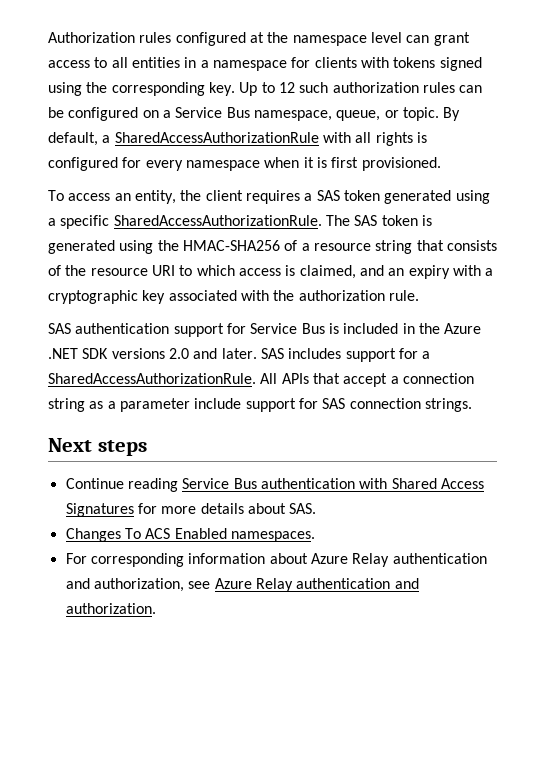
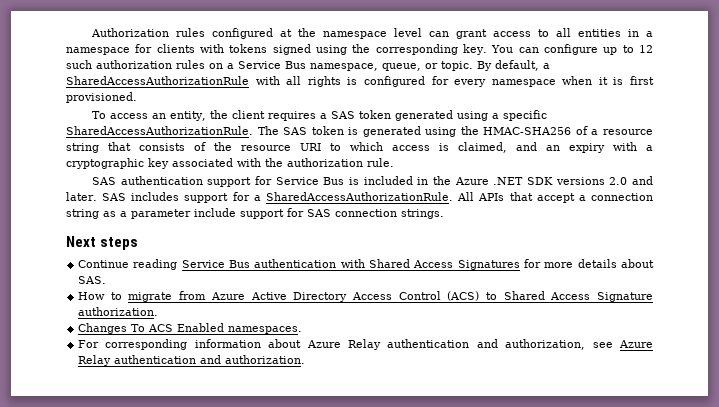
- Up to 12 such authorization rules can be configured on a Service Bus namespace, queue, or topic.
+ You can configure up to 12 such authorization rules on a Service Bus namespace, queue, or topic.
+ How to migrate from Azure Active Directory Access Control (ACS) to Shared Access Signature authorization.

